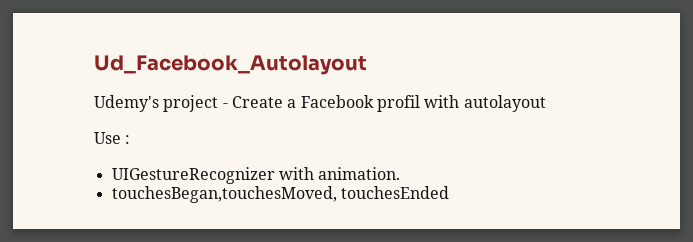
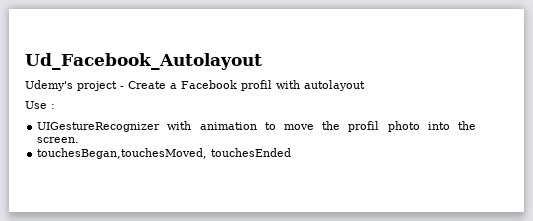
- UIGestureRecognizer with animation.
+ UIGestureRecognizer with animation to move the profil photo into the screen.

